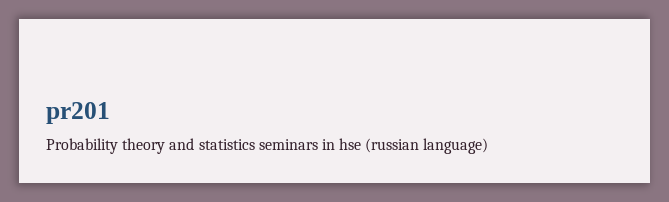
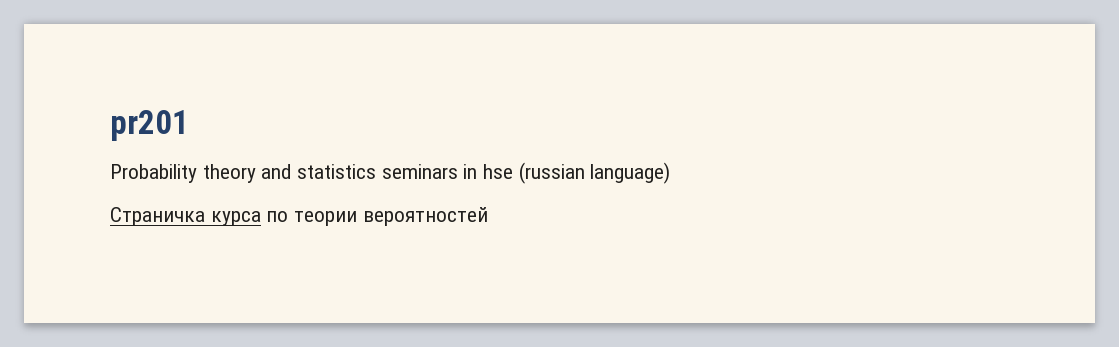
+ Страничка курса по теории вероятностей

